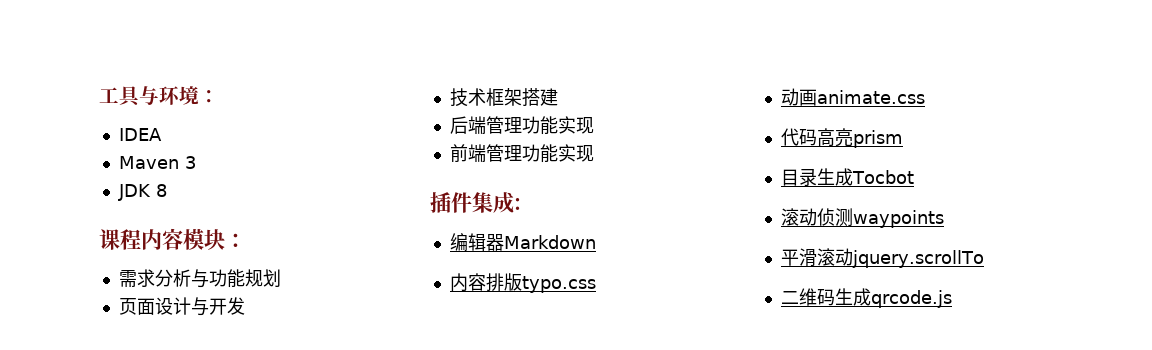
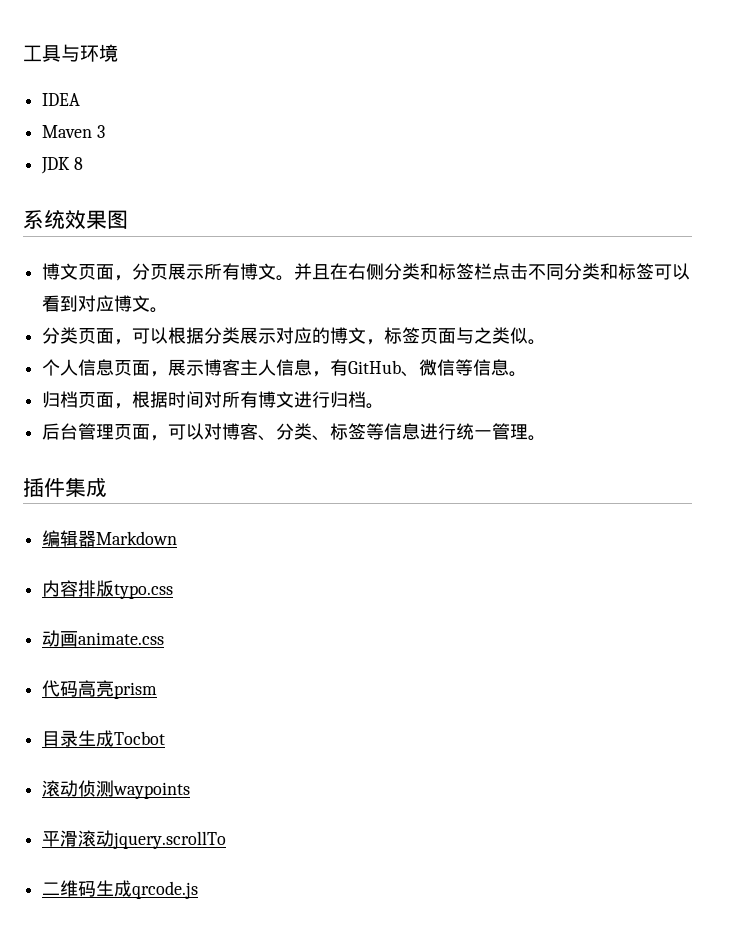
- 工具与环境：
+ 工具与环境
- 课程内容模块：
- 需求分析与功能规划
- 页面设计与开发
- 技术框架搭建
- 后端管理功能实现
- 前端管理功能实现
+ 系统效果图
+ 博文页面，分页展示所有博文。并且在右侧分类和标签栏点击不同分类和标签可以看到对应博文。
+ 分类页面，可以根据分类展示对应的博文，标签页面与之类似。
+ 个人信息页面，展示博客主人信息，有GitHub、微信等信息。
+ 归档页面，根据时间对所有博文进行归档。
+ 后台管理页面，可以对博客、分类、标签等信息进行统一管理。
- 插件集成:
+ 插件集成

